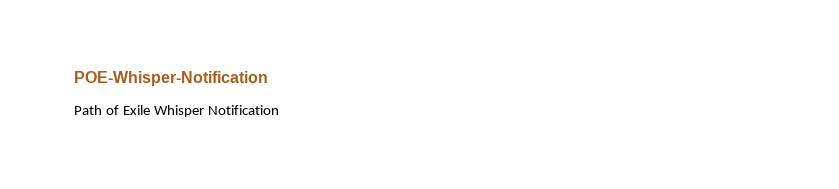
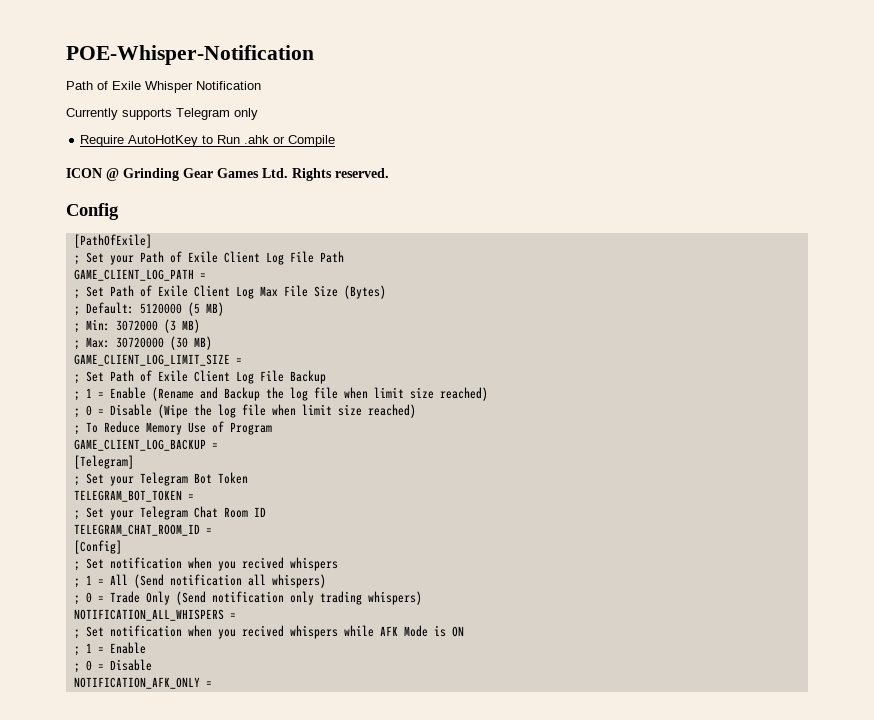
+ Currently supports Telegram only
+ Require AutoHotKey to Run .ahk or Compile
+ ICON @ Grinding Gear Games Ltd. Rights reserved.
+ Config
+ [PathOfExile]
+ ; Set your Path of Exile Client Log File Path
+ GAME_CLIENT_LOG_PATH =
+ ; Set Path of Exile Client Log Max File Size (Bytes)
+ ; Default: 5120000 (5 MB)
+ ; Min: 3072000 (3 MB)
+ ; Max: 30720000 (30 MB)
+ GAME_CLIENT_LOG_LIMIT_SIZE =
+ ; Set Path of Exile Client Log File Backup
+ ; 1 = Enable (Rename and Backup the log file when limit size reached)
+ ; 0 = Disable (Wipe the log file when limit size reached)
+ ; To Reduce Memory Use of Program
+ GAME_CLIENT_LOG_BACKUP =
+ [Telegram]
+ ; Set your Telegram Bot Token
+ TELEGRAM_BOT_TOKEN =
+ ; Set your Telegram Chat Room ID
+ TELEGRAM_CHAT_ROOM_ID =
+ [Config]
+ ; Set notification when you recived whispers
+ ; 1 = All (Send notification all whispers)
+ ; 0 = Trade Only (Send notification only trading whispers)
+ NOTIFICATION_ALL_WHISPERS =
+ ; Set notification when you recived whispers while AFK Mode is ON
+ ; 1 = Enable
+ ; 0 = Disable
+ NOTIFICATION_AFK_ONLY =

